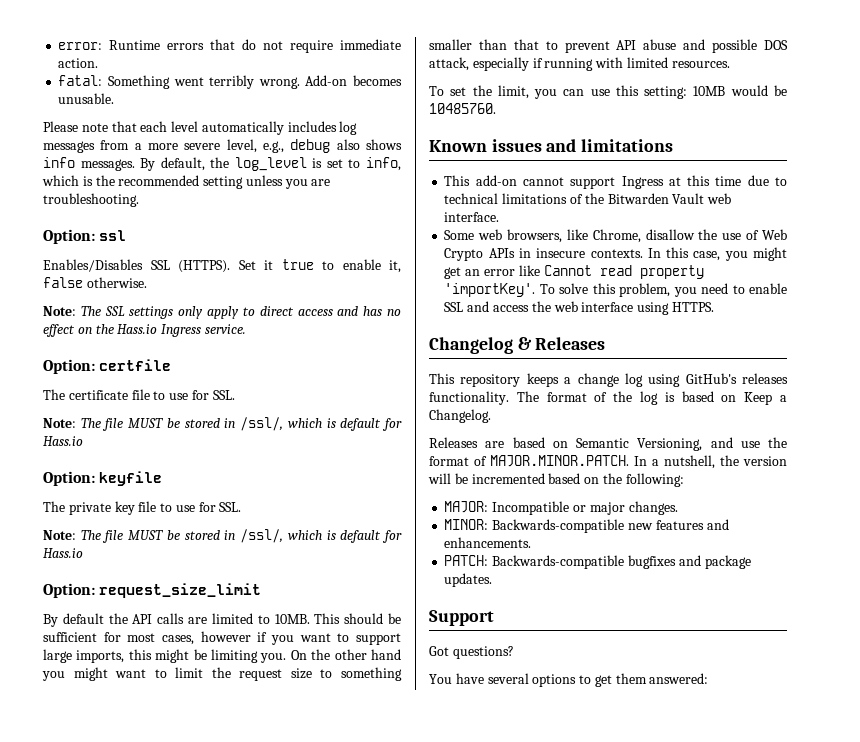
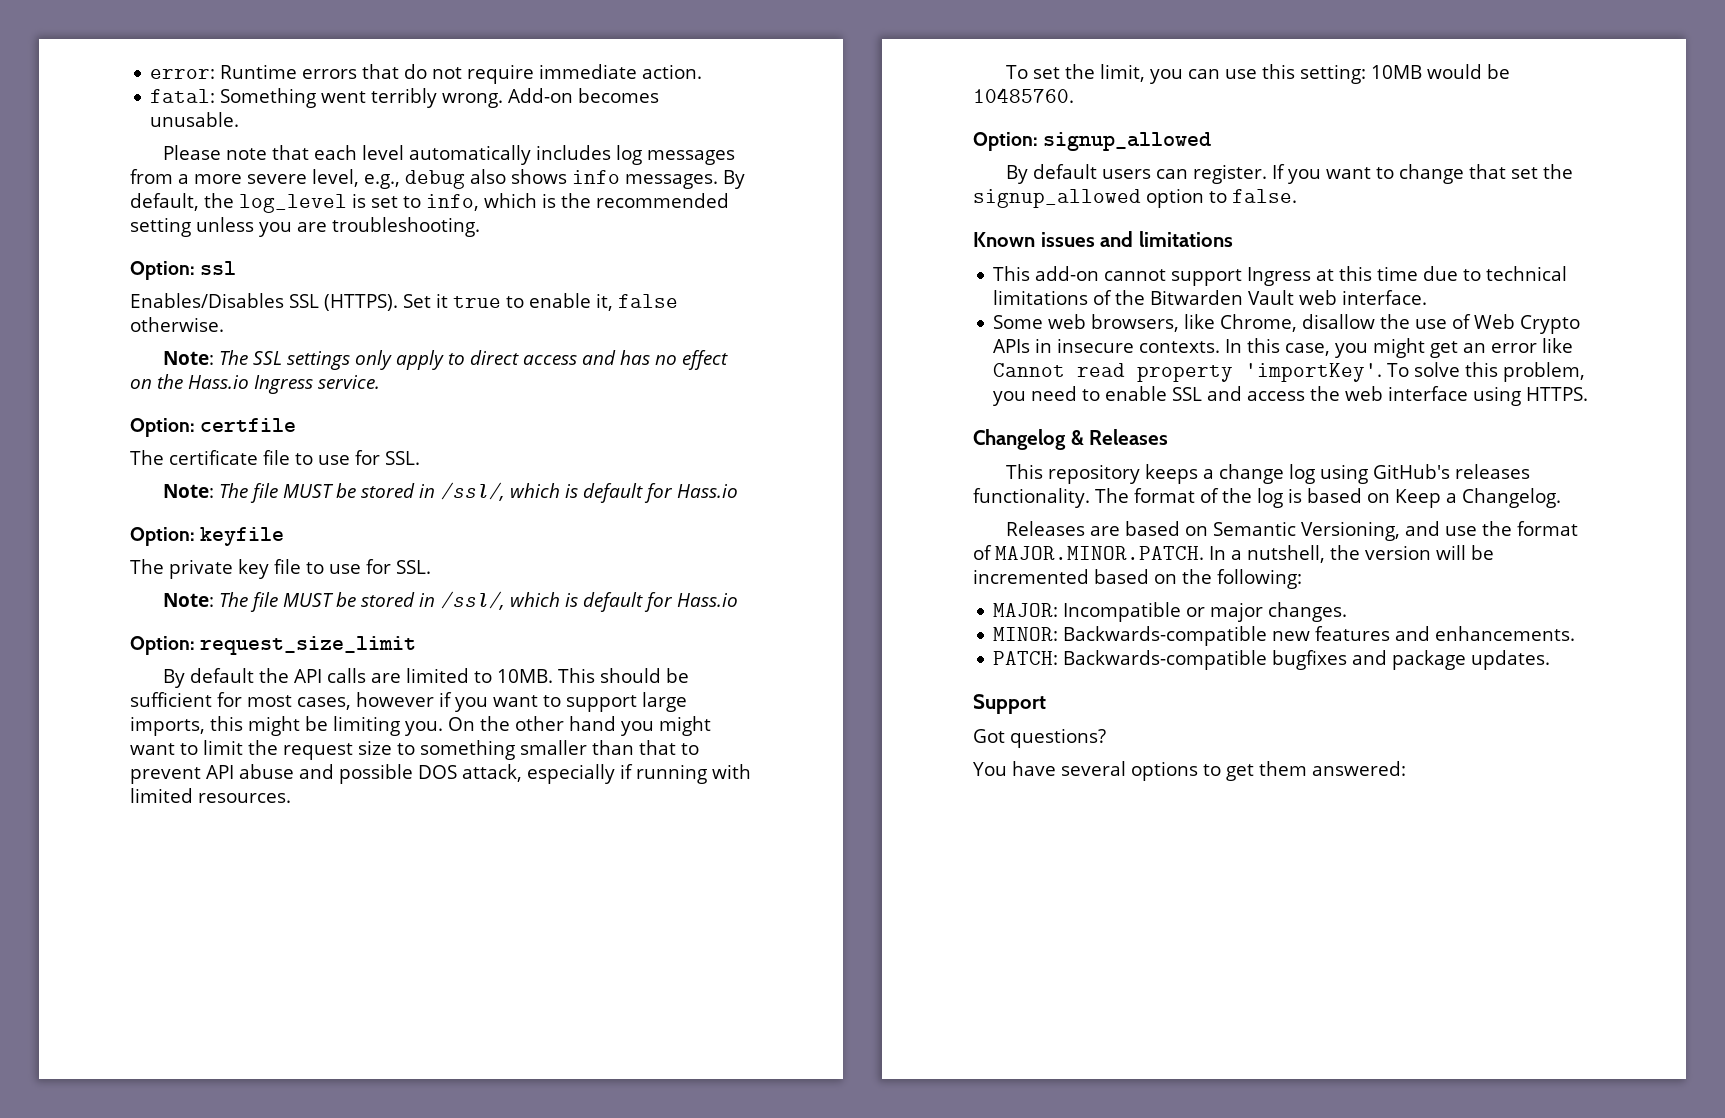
+ Option: signup_allowed
+ By default users can register. If you want to change that set the signup_allowed option to false.

